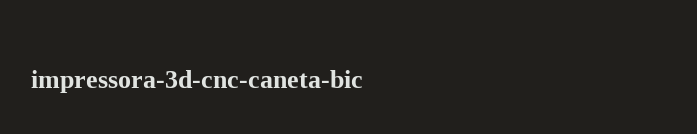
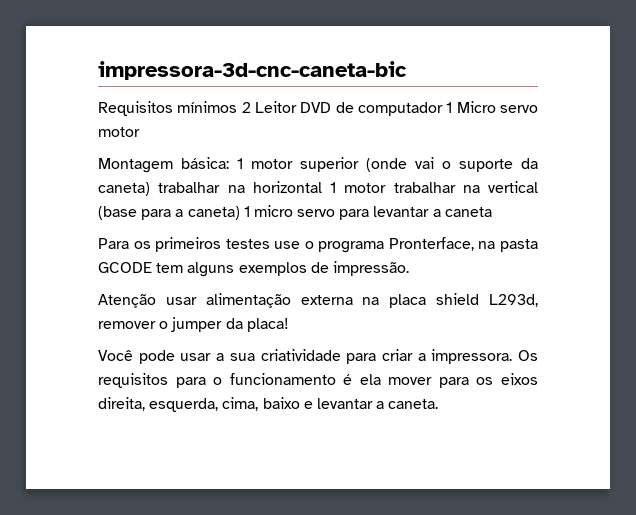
+ Requisitos mínimos 2 Leitor DVD de computador 1 Micro servo motor
+ Montagem básica: 1 motor superior (onde vai o suporte da caneta) trabalhar na horizontal 1 motor trabalhar na vertical (base para a caneta) 1 micro servo para levantar a caneta
+ Para os primeiros testes use o programa Pronterface, na pasta GCODE tem alguns exemplos de impressão.
+ Atenção usar alimentação externa na placa shield L293d, remover o jumper da placa!
+ Você pode usar a sua criatividade para criar a impressora. Os requisitos para o funcionamento é ela mover para os eixos direita, esquerda, cima, baixo e levantar a caneta.

